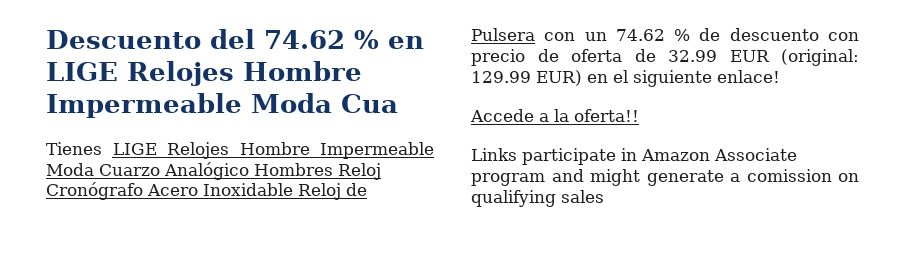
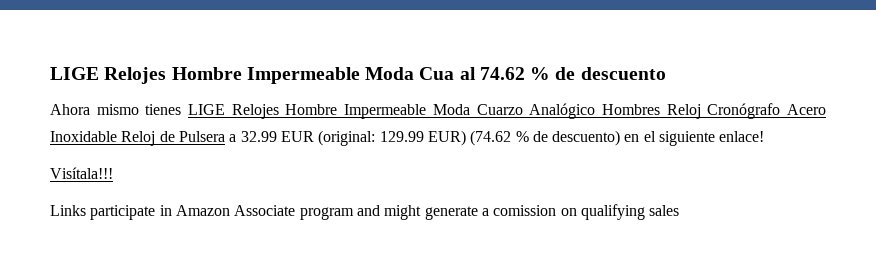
- Descuento del 74.62 % en LIGE Relojes Hombre Impermeable Moda Cua
- Tienes LIGE Relojes Hombre Impermeable Moda Cuarzo Analógico Hombres Reloj Cronógrafo Acero Inoxidable Reloj de Pulsera con un 74.62 % de descuento con precio de oferta de 32.99 EUR (original: 129.99 EUR) en el siguiente enlace!
+ LIGE Relojes Hombre Impermeable Moda Cua al 74.62 % de descuento
+ Ahora mismo tienes LIGE Relojes Hombre Impermeable Moda Cuarzo Analógico Hombres Reloj Cronógrafo Acero Inoxidable Reloj de Pulsera a 32.99 EUR (original: 129.99 EUR) (74.62 % de descuento) en el siguiente enlace!
- Accede a la oferta!!
+ Visítala!!!

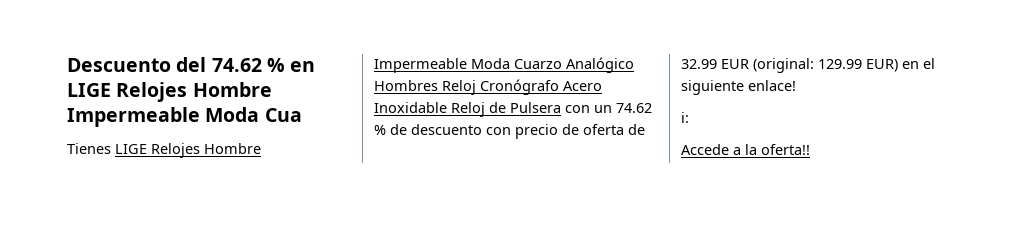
- LIGE Relojes Hombre Impermeable Moda Cua al 74.62 % de descuento
- Ahora mismo tienes LIGE Relojes Hombre Impermeable Moda Cuarzo Analógico Hombres Reloj Cronógrafo Acero Inoxidable Reloj de Pulsera a 32.99 EUR (original: 129.99 EUR) (74.62 % de descuento) en el siguiente enlace!
+ Descuento del 74.62 % en LIGE Relojes Hombre Impermeable Moda Cua
+ Tienes LIGE Relojes Hombre Impermeable Moda Cuarzo Analógico Hombres Reloj Cronógrafo Acero Inoxidable Reloj de Pulsera con un 74.62 % de descuento con precio de oferta de 32.99 EUR (original: 129.99 EUR) en el siguiente enlace!
- Visítala!!!
- Links participate in Amazon Associate program and might generate a comission on qualifying sales
+ ℹ:
+ Accede a la oferta!!

